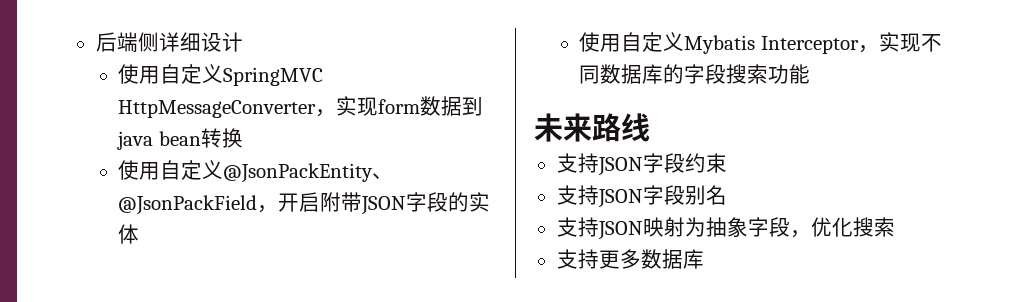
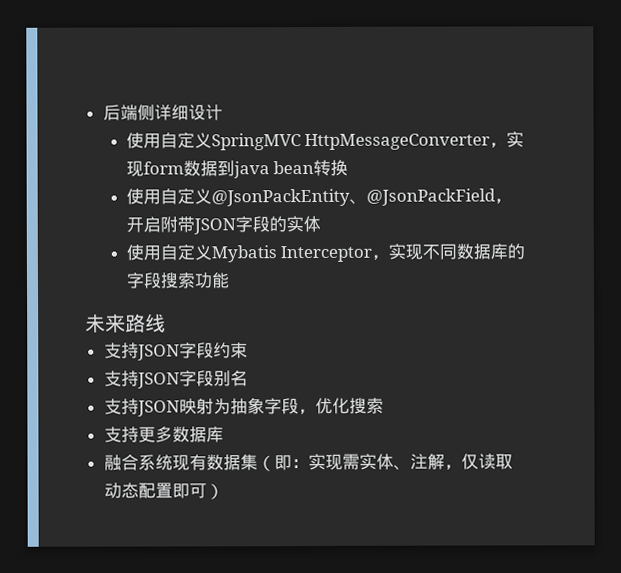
+ 融合系统现有数据集（即：实现需实体、注解，仅读取动态配置即可）

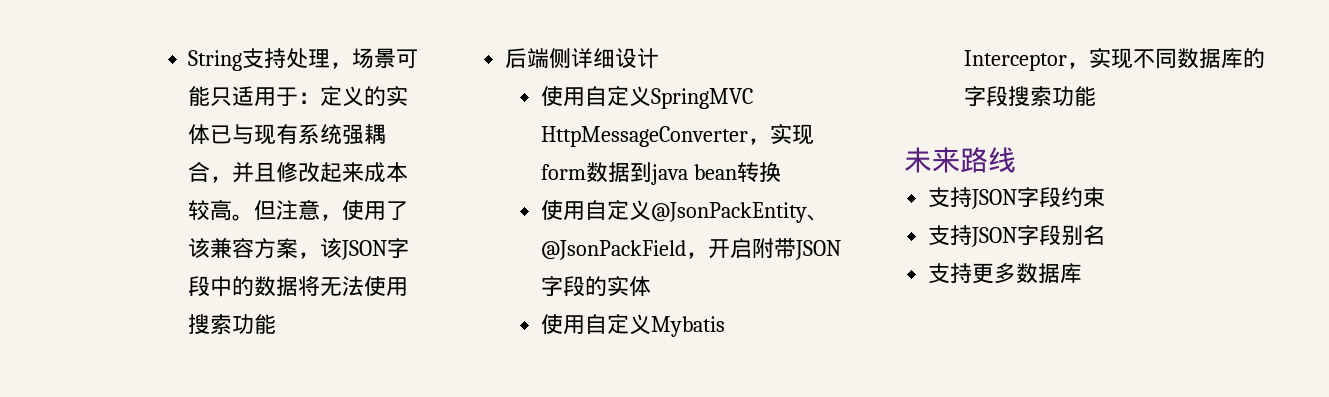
+ String支持处理，场景可能只适用于：定义的实体已与现有系统强耦合，并且修改起来成本较高。但注意，使用了该兼容方案，该JSON字段中的数据将无法使用搜索功能
- 支持JSON映射为抽象字段，优化搜索
  支持更多数据库
- 融合系统现有数据集（即：实现需实体、注解，仅读取动态配置即可）

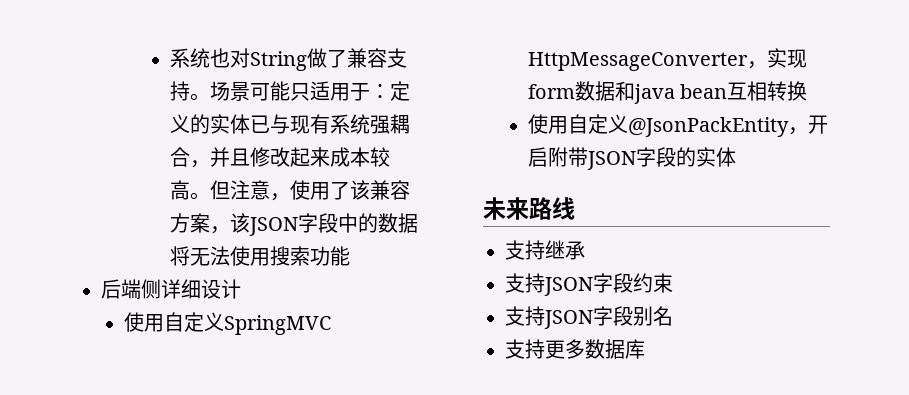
- String支持处理，场景可能只适用于：定义的实体已与现有系统强耦合，并且修改起来成本较高。
+ 系统也对String做了兼容支持。场景可能只适用于：定义的实体已与现有系统强耦合，并且修改起来成本较高。
- 使用自定义SpringMVC HttpMessageConverter，实现form数据到java bean转换
+ 使用自定义SpringMVC HttpMessageConverter，实现form数据和java bean互相转换
- 使用自定义@JsonPackEntity、@JsonPackField，开启附带JSON字段的实体
+ 使用自定义@JsonPackEntity，开启附带JSON字段的实体
- 使用自定义Mybatis Interceptor，实现不同数据库的字段搜索功能
+ 支持继承

